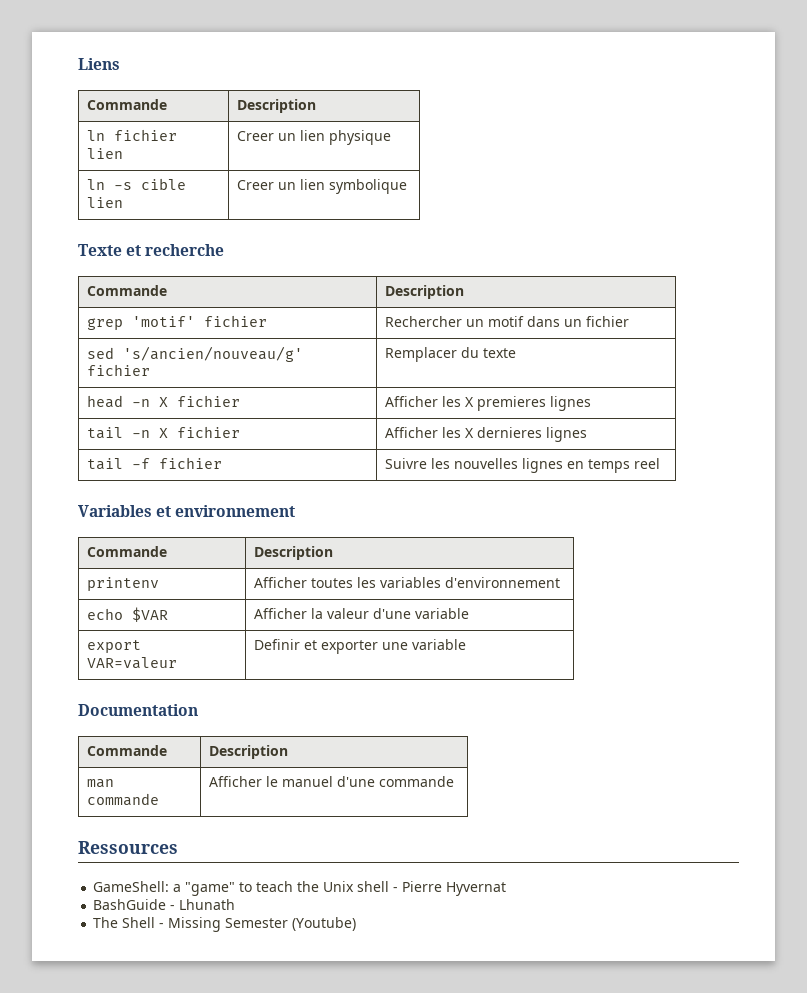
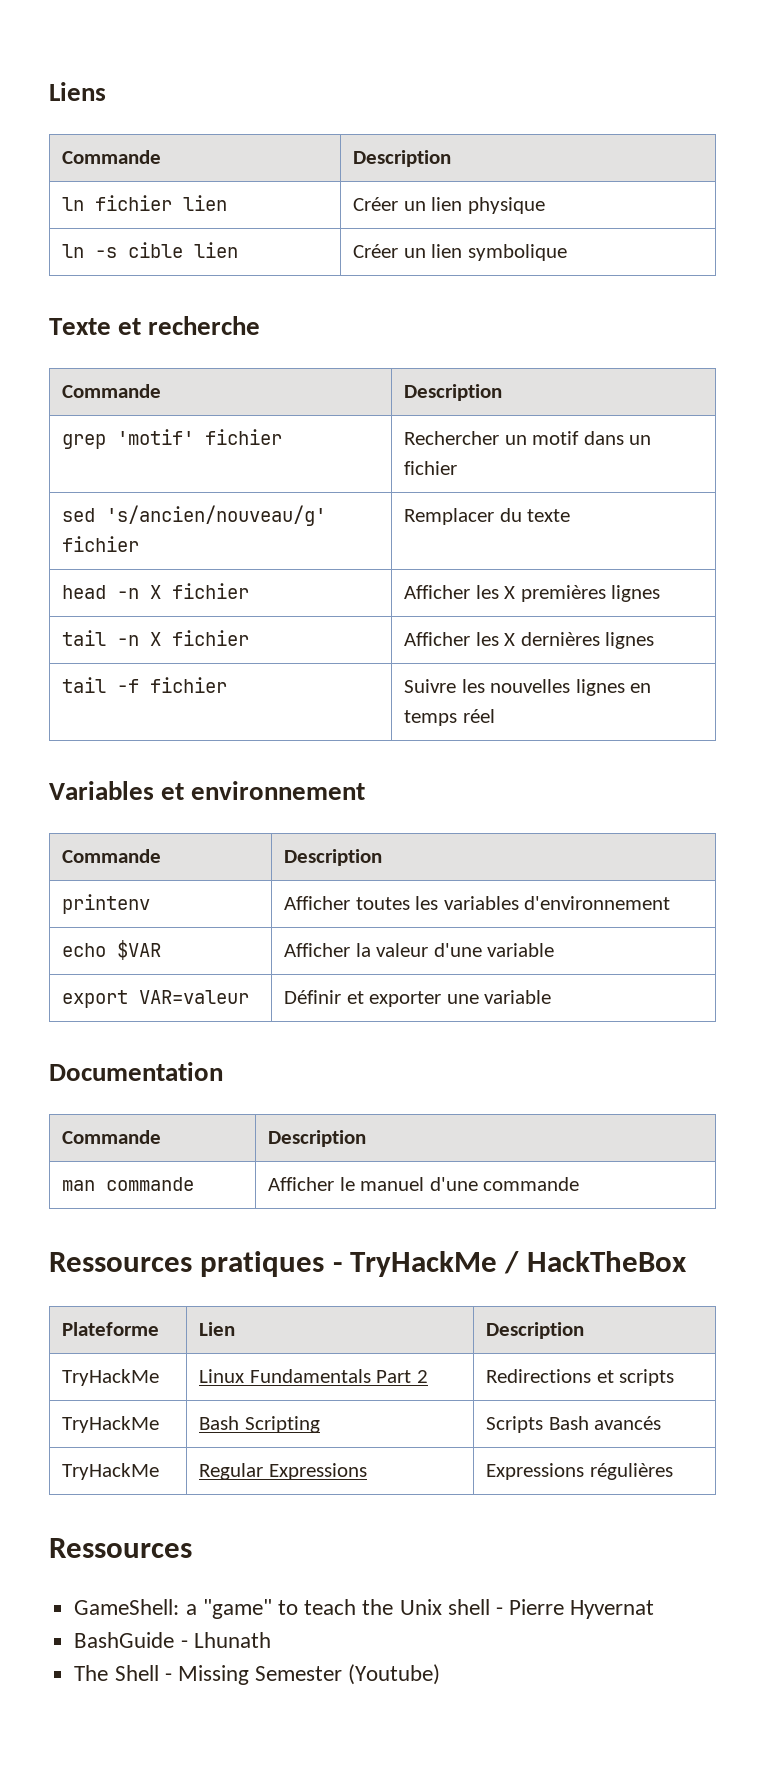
- ln fichier lien | Creer un lien physique
+ ln fichier lien | Créer un lien physique
- ln -s cible lien | Creer un lien symbolique
+ ln -s cible lien | Créer un lien symbolique
- head -n X fichier | Afficher les X premieres lignes
+ head -n X fichier | Afficher les X premières lignes
- tail -n X fichier | Afficher les X dernieres lignes
+ tail -n X fichier | Afficher les X dernières lignes
- tail -f fichier | Suivre les nouvelles lignes en temps reel
+ tail -f fichier | Suivre les nouvelles lignes en temps réel
- export VAR=valeur | Definir et exporter une variable
+ export VAR=valeur | Définir et exporter une variable
+ Ressources pratiques - TryHackMe / HackTheBox
+ Plateforme | Lien | Description
+ TryHackMe | Linux Fundamentals Part 2 | Redirections et scripts
+ TryHackMe | Bash Scripting | Scripts Bash avancés
+ TryHackMe | Regular Expressions | Expressions régulières

